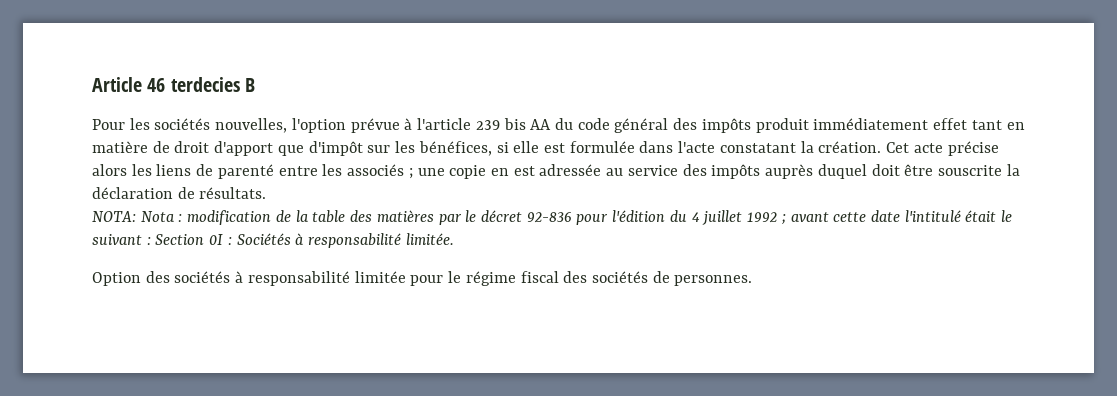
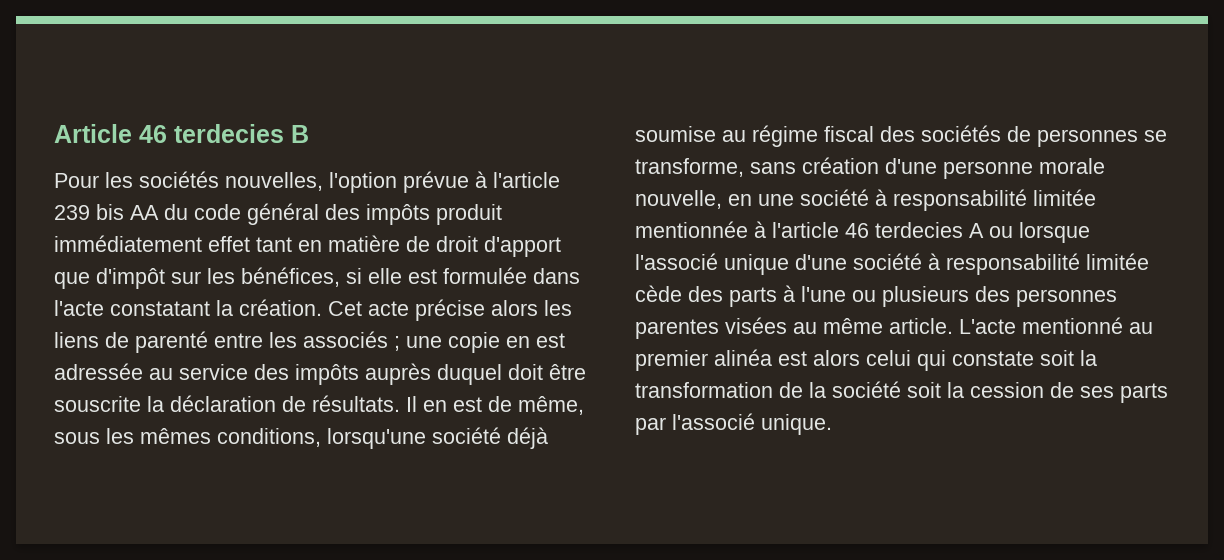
- Cet acte précise alors les liens de parenté entre les associés ; une copie en est adressée au service des impôts auprès duquel doit être souscrite la déclaration de résultats.
- NOTA: Nota : modification de la table des matières par le décret 92-836 pour l'édition du 4 juillet 1992 ; avant cette date l'intitulé était le suivant : Section 0I : Sociétés à responsabilité limitée.
- Option des sociétés à responsabilité limitée pour le régime fiscal des sociétés de personnes.
+ Cet acte précise alors les liens de parenté entre les associés ; une copie en est adressée au service des impôts auprès duquel doit être souscrite la déclaration de résultats. Il en est de même, sous les mêmes conditions, lorsqu'une société déjà soumise au régime fiscal des sociétés de personnes se transforme, sans création d'une personne morale nouvelle, en une société à responsabilité limitée mentionnée à l'article 46 terdecies A ou lorsque l'associé unique d'une société à responsabilité limitée cède des parts à l'une ou plusieurs des personnes parentes visées au même article. L'acte mentionné au premier alinéa est alors celui qui constate soit la transformation de la société soit la cession de ses parts par l'associé unique.

